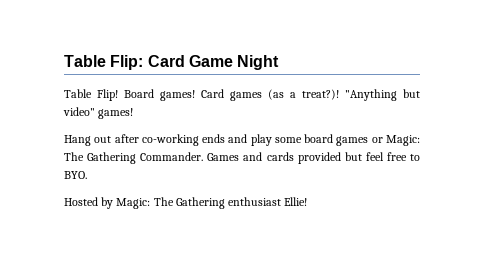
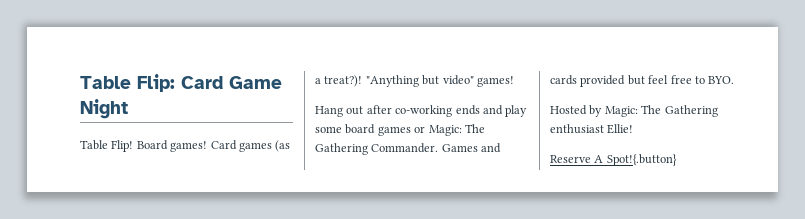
+ Reserve A Spot!{.button}

